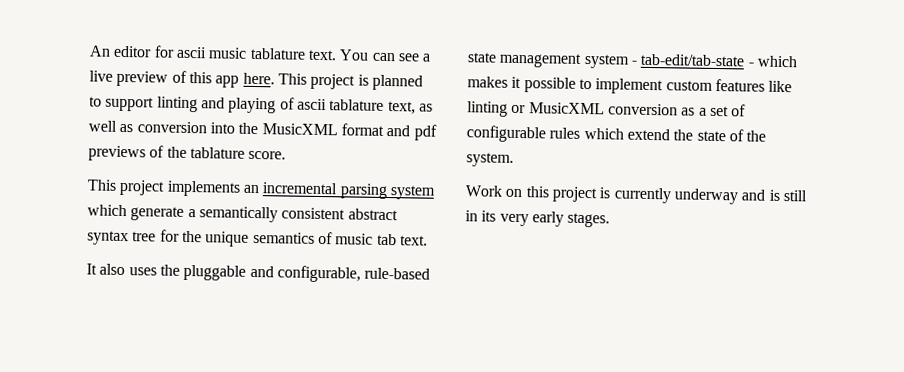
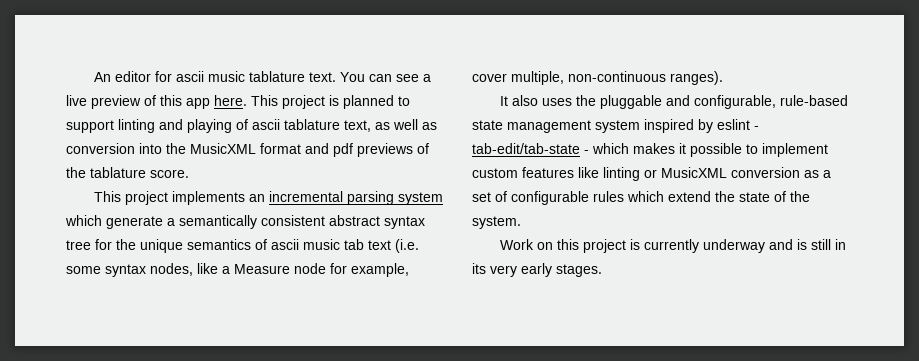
- This project implements an incremental parsing system which generate a semantically consistent abstract syntax tree for the unique semantics of music tab text.
+ This project implements an incremental parsing system which generate a semantically consistent abstract syntax tree for the unique semantics of ascii music tab text (i.e. some syntax nodes, like a Measure node for example, cover multiple, non-continuous ranges).
- It also uses the pluggable and configurable, rule-based state management system - tab-edit/tab-state - which makes it possible to implement custom features like linting or MusicXML conversion as a set of configurable rules which extend the state of the system.
+ It also uses the pluggable and configurable, rule-based state management system inspired by eslint - tab-edit/tab-state - which makes it possible to implement custom features like linting or MusicXML conversion as a set of configurable rules which extend the state of the system.

